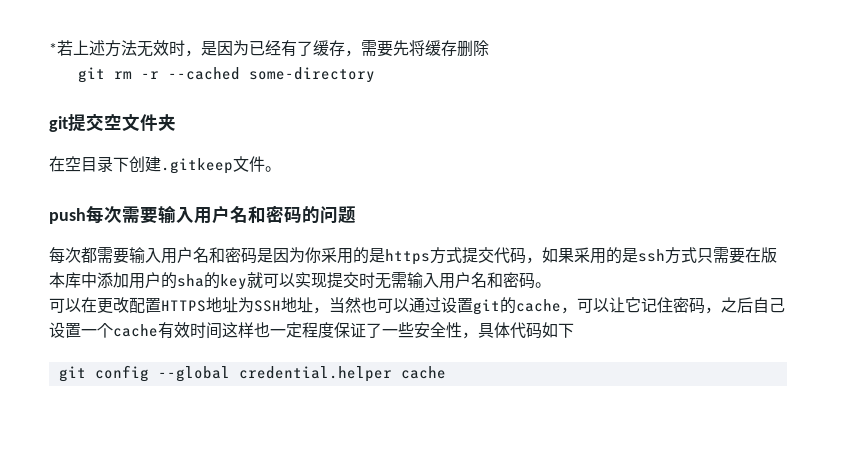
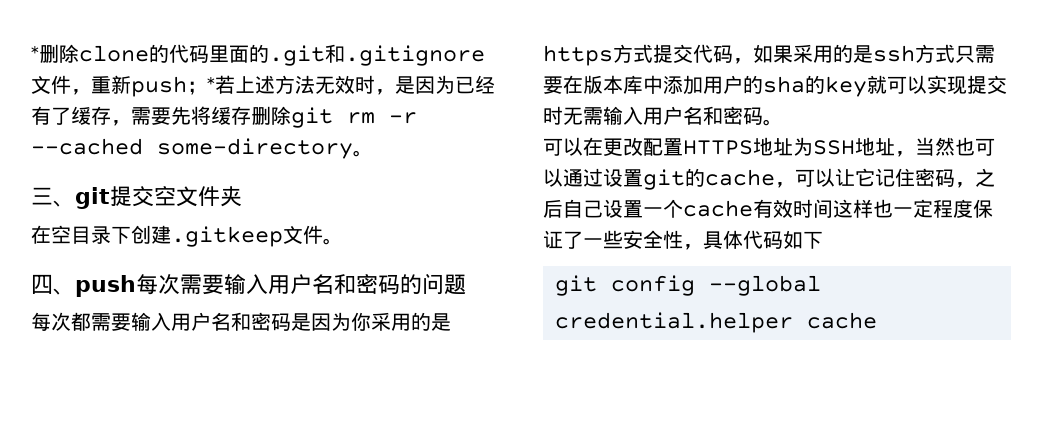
- *若上述方法无效时，是因为已经有了缓存，需要先将缓存删除
- git rm -r --cached some-directory
- git提交空文件夹
+ *删除clone的代码里面的.git和.gitignore文件，重新push；*若上述方法无效时，是因为已经有了缓存，需要先将缓存删除git rm -r --cached some-directory。
+ 三、git提交空文件夹
- push每次需要输入用户名和密码的问题
+ 四、push每次需要输入用户名和密码的问题

